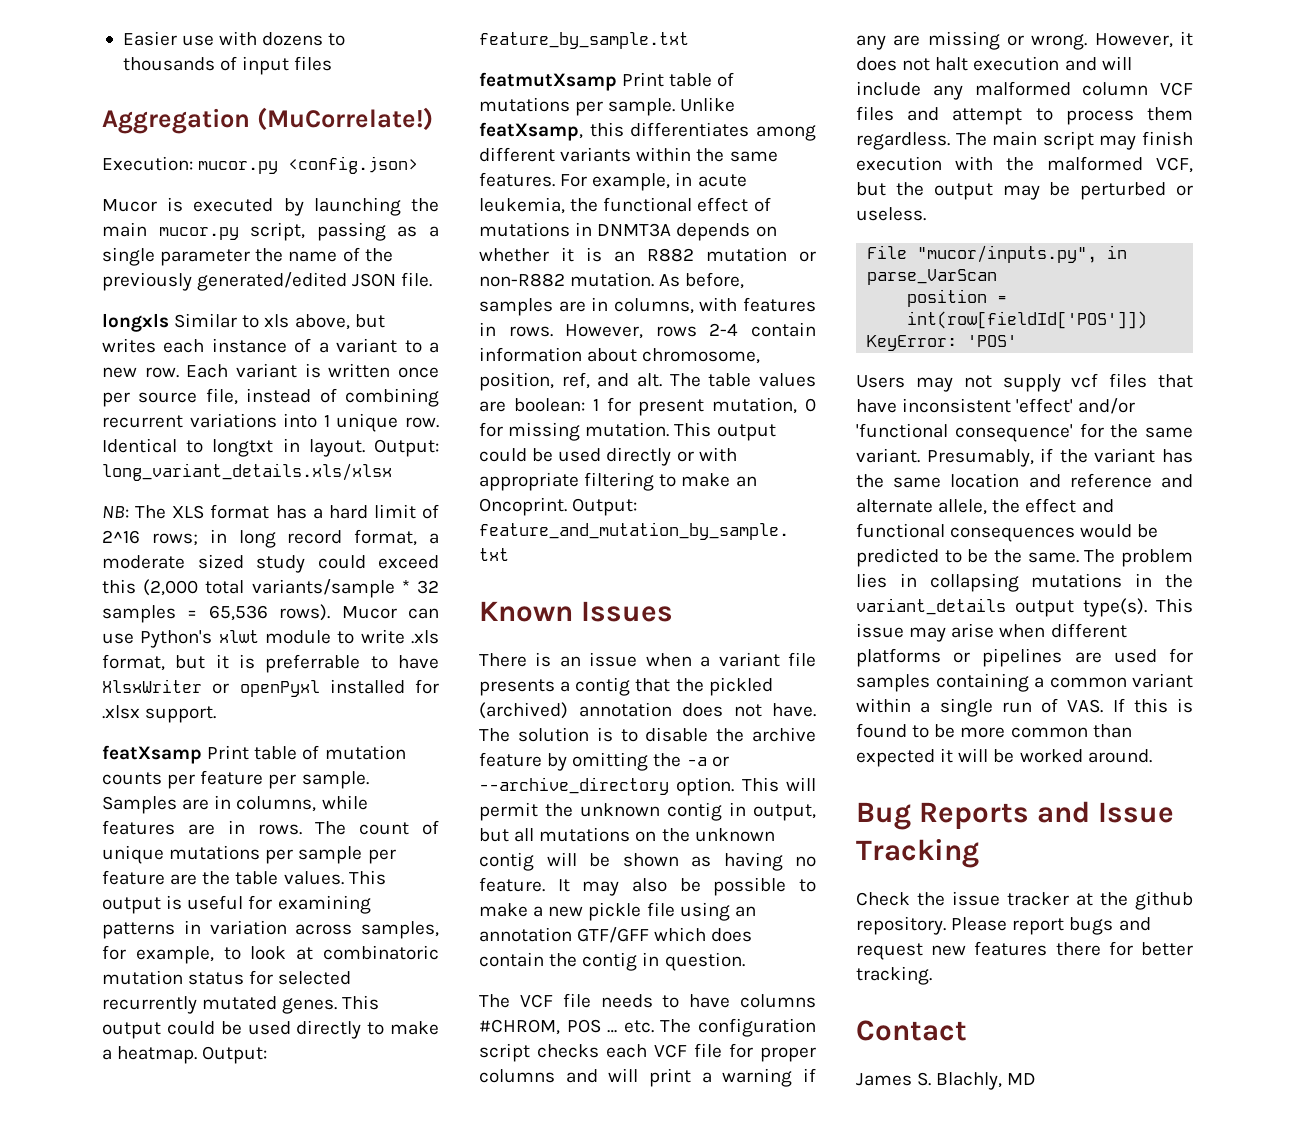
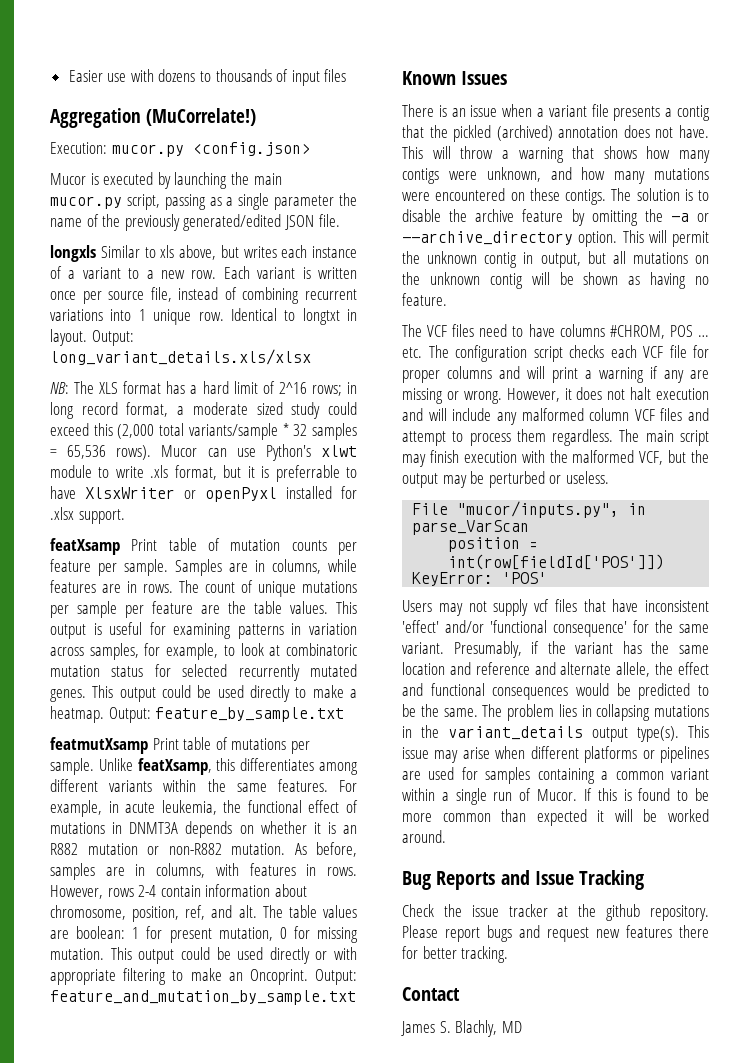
+ This will throw a warning that shows how many contigs were unknown, and how many mutations were encountered on these contigs.
- It may also be possible to make a new pickle file using an annotation GTF/GFF which does contain the contig in question.
- The VCF file needs to have columns #CHROM, POS … etc. The configuration script checks each VCF file for proper columns and will print a warning if any are missing or wrong.
+ The VCF files need to have columns #CHROM, POS … etc. The configuration script checks each VCF file for proper columns and will print a warning if any are missing or wrong.
- This issue may arise when different platforms or pipelines are used for samples containing a common variant within a single run of VAS. If this is found to be more common than expected it will be worked around.
+ This issue may arise when different platforms or pipelines are used for samples containing a common variant within a single run of Mucor. If this is found to be more common than expected it will be worked around.

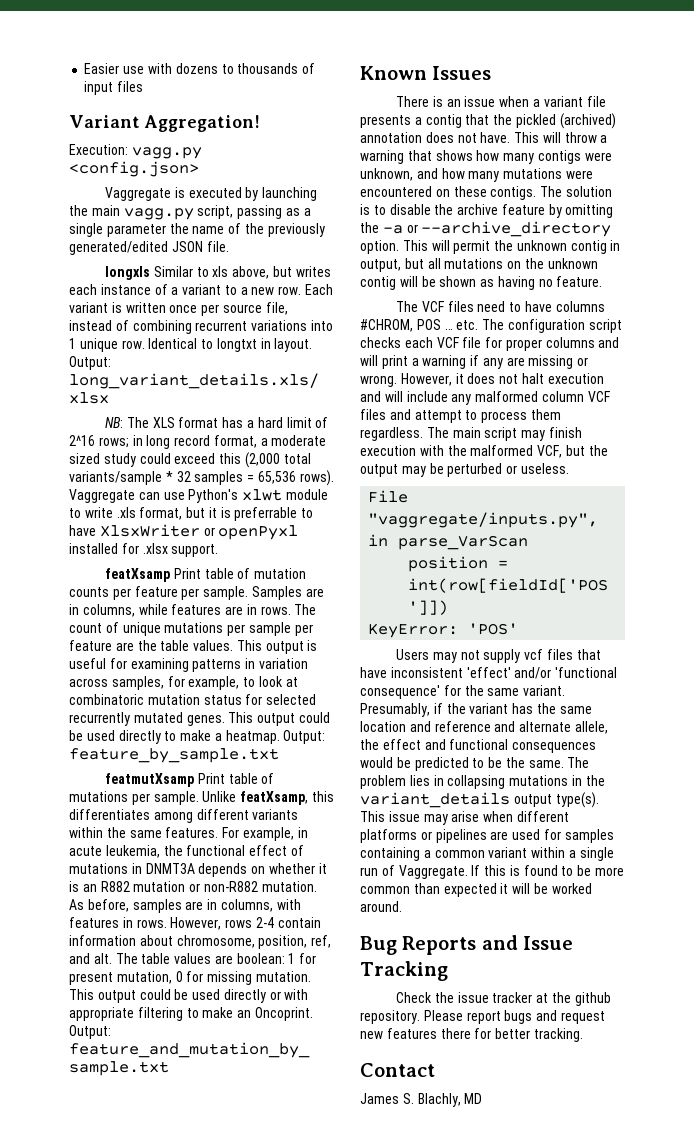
- Aggregation (MuCorrelate!)
+ Variant Aggregation!
- Execution: mucor.py <config.json>
+ Execution: vagg.py <config.json>
- Mucor is executed by launching the main mucor.py script, passing as a single parameter the name of the previously generated/edited JSON file.
+ Vaggregate is executed by launching the main vagg.py script, passing as a single parameter the name of the previously generated/edited JSON file.
- Mucor can use Python's xlwt module to write .xls format, but it is preferrable to have XlsxWriter or openPyxl installed for .xlsx support.
+ Vaggregate can use Python's xlwt module to write .xls format, but it is preferrable to have XlsxWriter or openPyxl installed for .xlsx support.
- File "mucor/inputs.py", in parse_VarScan
+ File "vaggregate/inputs.py", in parse_VarScan
- This issue may arise when different platforms or pipelines are used for samples containing a common variant within a single run of Mucor.
+ This issue may arise when different platforms or pipelines are used for samples containing a common variant within a single run of Vaggregate.

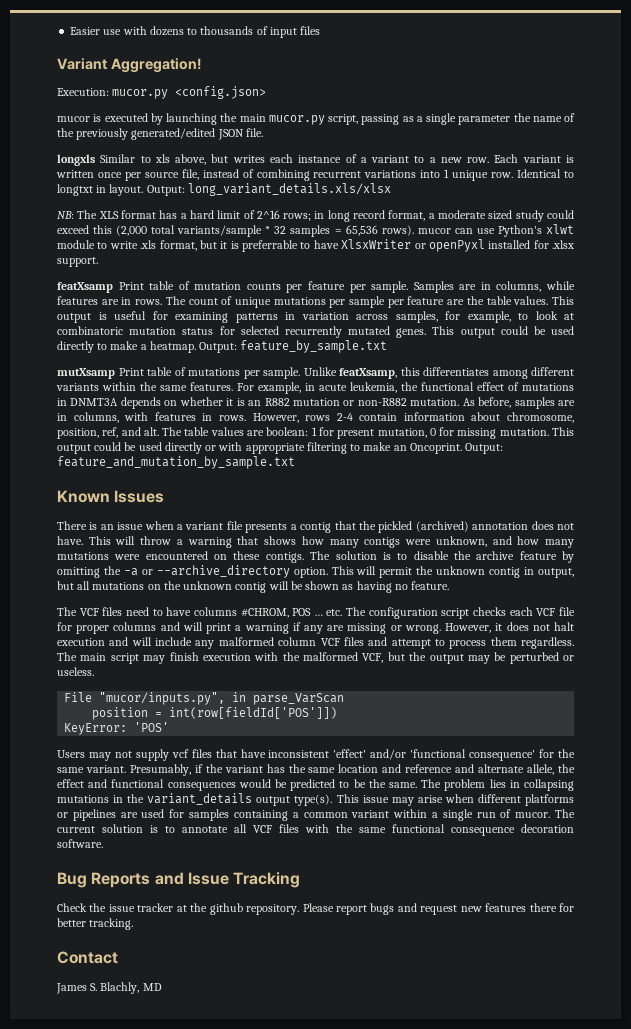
- Execution: vagg.py <config.json>
+ Execution: mucor.py <config.json>
- Vaggregate is executed by launching the main vagg.py script, passing as a single parameter the name of the previously generated/edited JSON file.
+ mucor is executed by launching the main mucor.py script, passing as a single parameter the name of the previously generated/edited JSON file.
- NB: The XLS format has a hard limit of 2^16 rows; in long record format, a moderate sized study could exceed this (2,000 total variants/sample * 32 samples = 65,536 rows). Vaggregate can use Python's xlwt module to write .xls format, but it is preferrable to have XlsxWriter or openPyxl installed for .xlsx support.
+ NB: The XLS format has a hard limit of 2^16 rows; in long record format, a moderate sized study could exceed this (2,000 total variants/sample * 32 samples = 65,536 rows). mucor can use Python's xlwt module to write .xls format, but it is preferrable to have XlsxWriter or openPyxl installed for .xlsx support.
- featmutXsamp Print table of mutations per sample.
+ mutXsamp Print table of mutations per sample.
- File "vaggregate/inputs.py", in parse_VarScan
+ File "mucor/inputs.py", in parse_VarScan
- This issue may arise when different platforms or pipelines are used for samples containing a common variant within a single run of Vaggregate. If this is found to be more common than expected it will be worked around.
+ This issue may arise when different platforms or pipelines are used for samples containing a common variant within a single run of mucor. The current solution is to annotate all VCF files with the same functional consequence decoration software.

